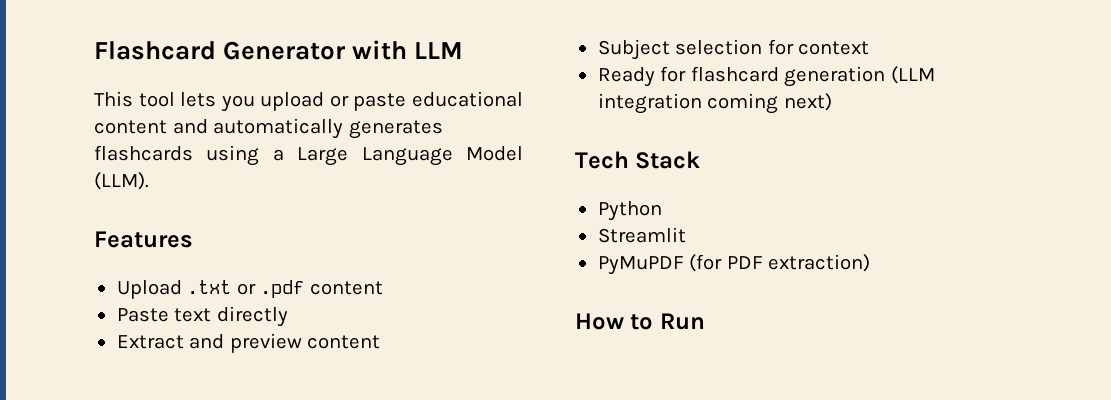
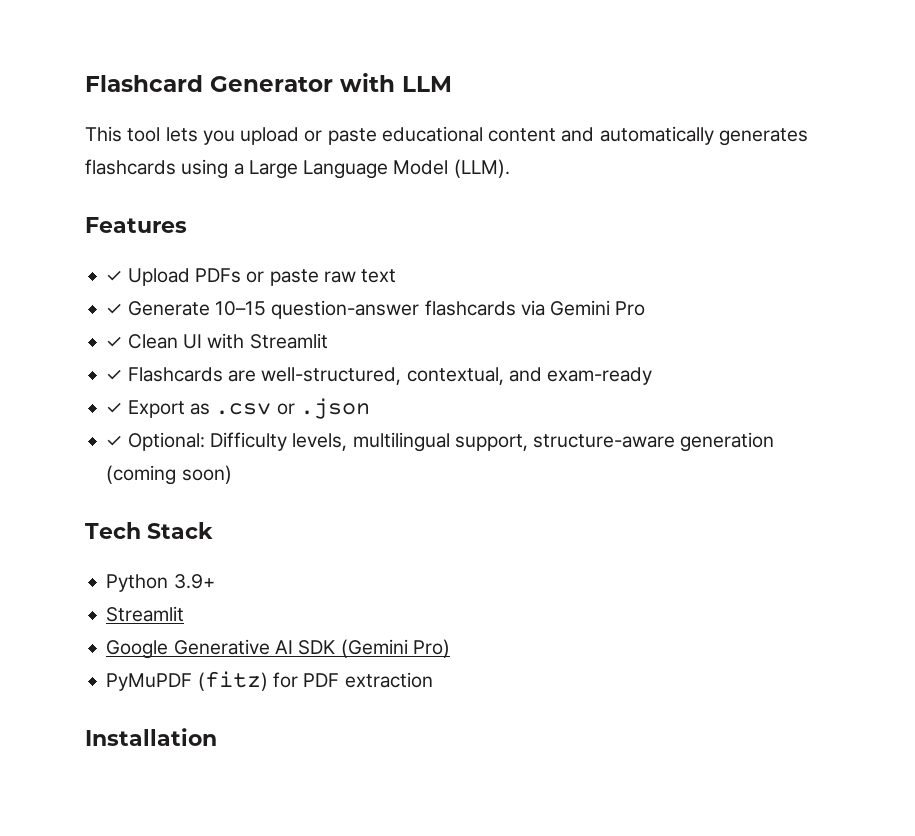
- Upload .txt or .pdf content
- Paste text directly
- Extract and preview content
- Subject selection for context
- Ready for flashcard generation (LLM integration coming next)
+ ✓ Upload PDFs or paste raw text
+ ✓ Generate 10–15 question-answer flashcards via Gemini Pro
+ ✓ Clean UI with Streamlit
+ ✓ Flashcards are well-structured, contextual, and exam-ready
+ ✓ Export as .csv or .json
+ ✓ Optional: Difficulty levels, multilingual support, structure-aware generation (coming soon)
- Python
+ Python 3.9+
  Streamlit
- PyMuPDF (for PDF extraction)
- How to Run
+ Google Generative AI SDK (Gemini Pro)
+ PyMuPDF (fitz) for PDF extraction
+ Installation

